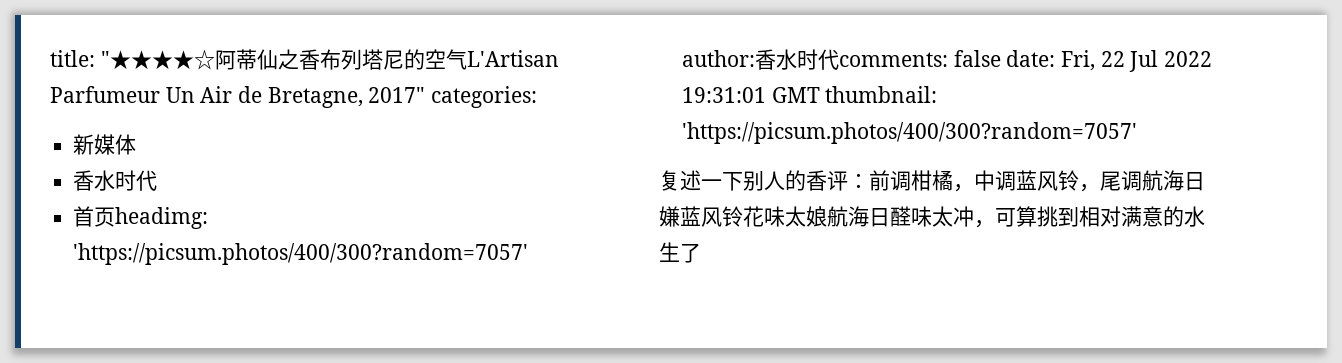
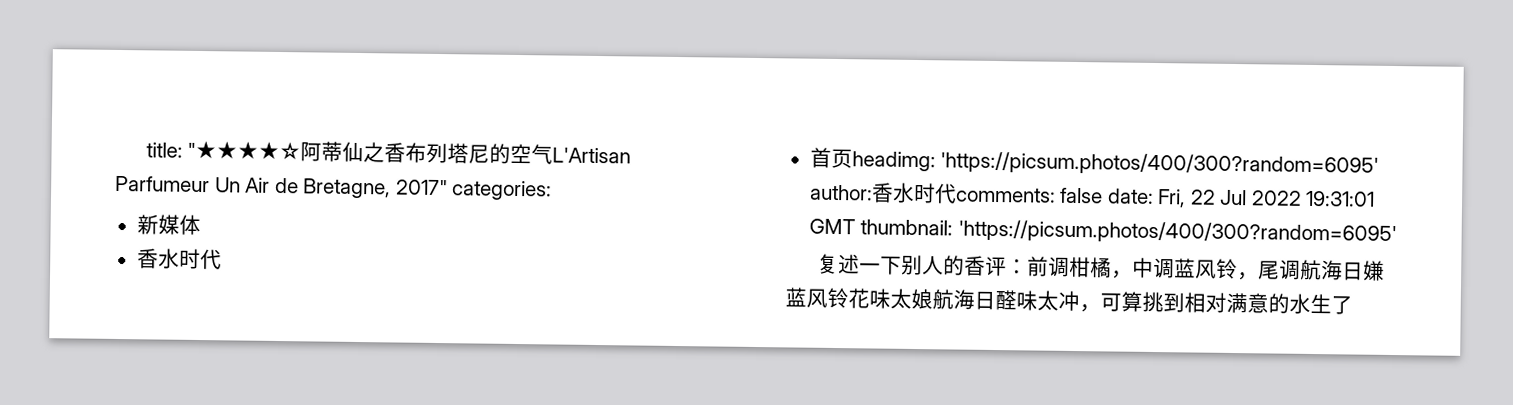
- 首页headimg: 'https://picsum.photos/400/300?random=7057' author:香水时代comments: false date: Fri, 22 Jul 2022 19:31:01 GMT thumbnail: 'https://picsum.photos/400/300?random=7057'
+ 首页headimg: 'https://picsum.photos/400/300?random=6095' author:香水时代comments: false date: Fri, 22 Jul 2022 19:31:01 GMT thumbnail: 'https://picsum.photos/400/300?random=6095'

